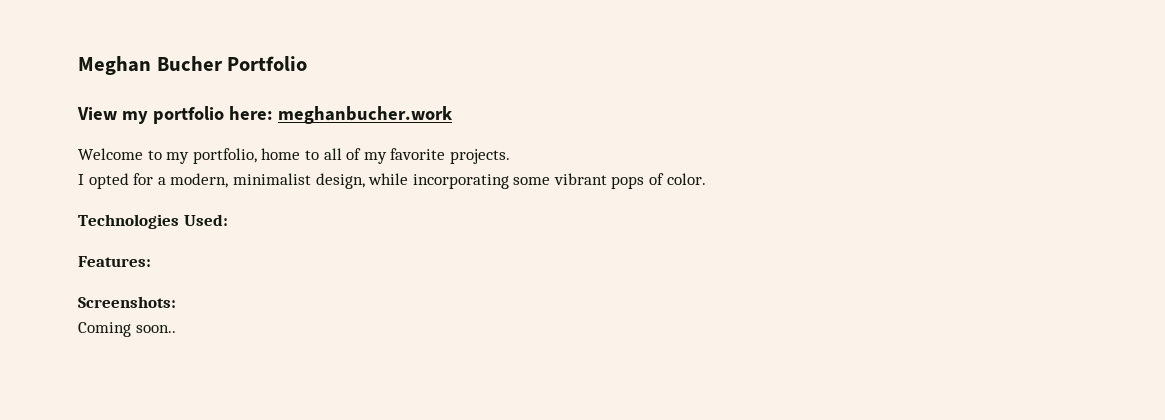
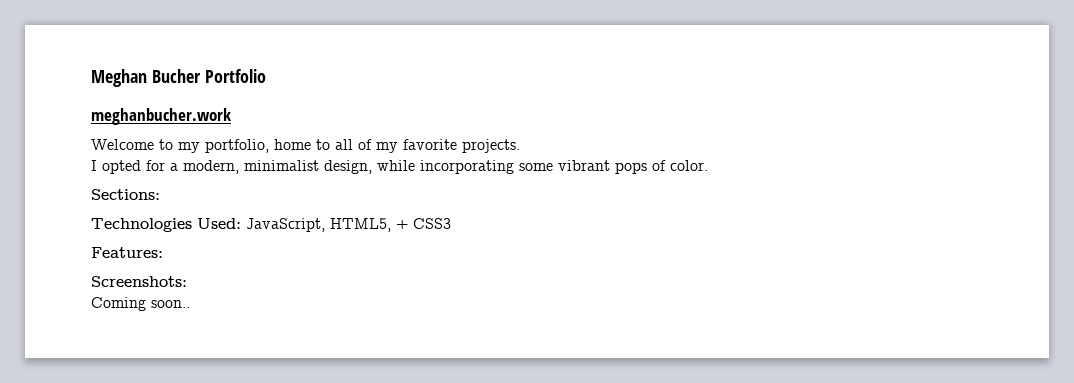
- View my portfolio here: meghanbucher.work
+ meghanbucher.work
+ Sections:
- Technologies Used:
+ Technologies Used: JavaScript, HTML5, + CSS3

